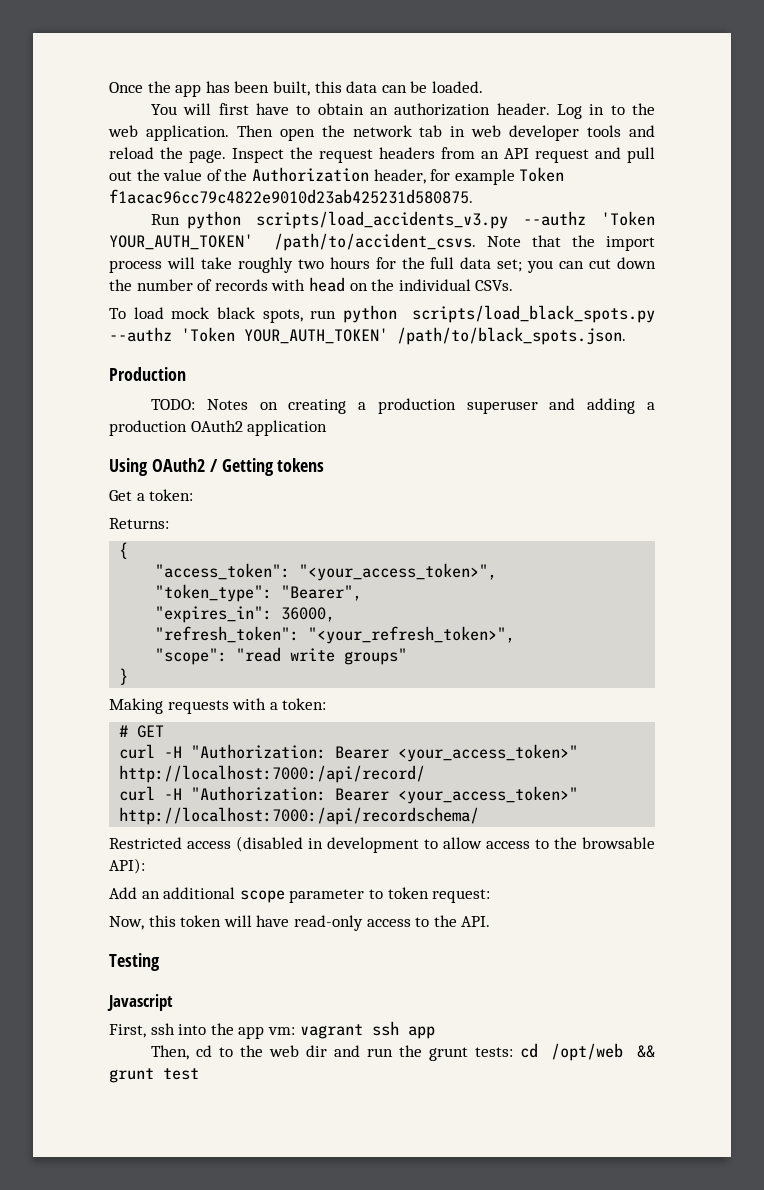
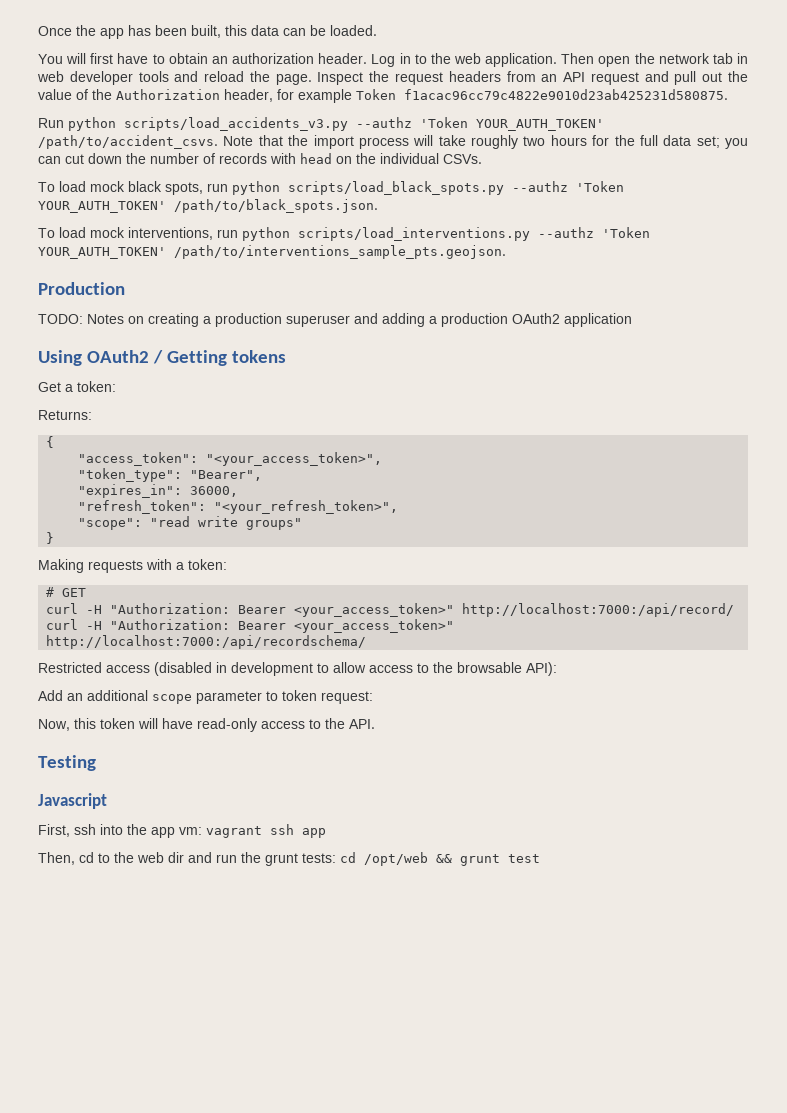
+ To load mock interventions, run python scripts/load_interventions.py --authz 'Token YOUR_AUTH_TOKEN' /path/to/interventions_sample_pts.geojson.

